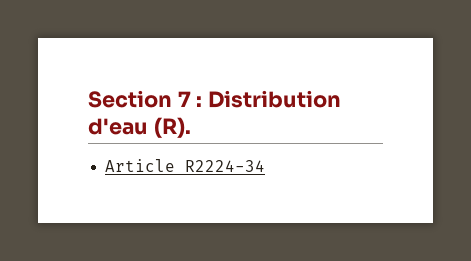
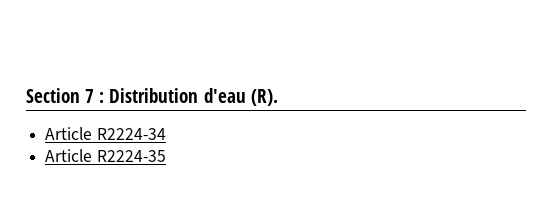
+ Article R2224-35

